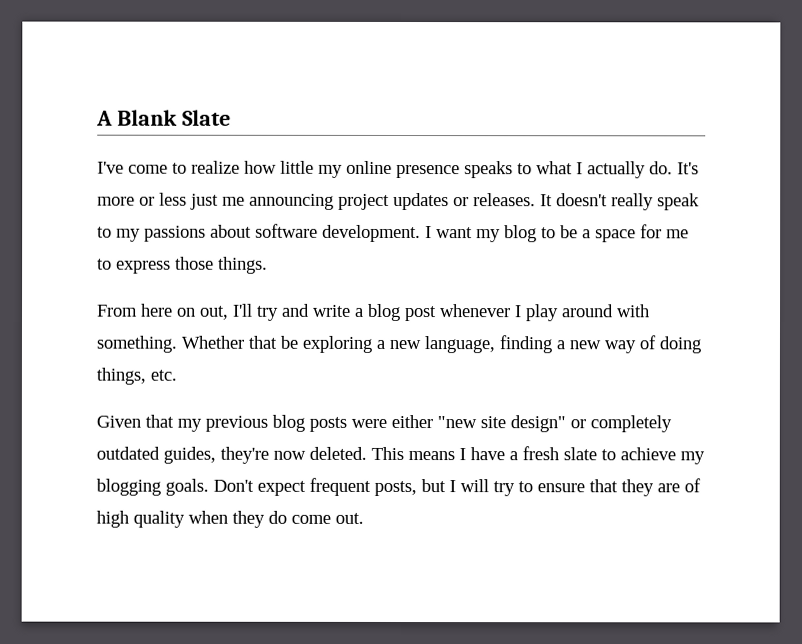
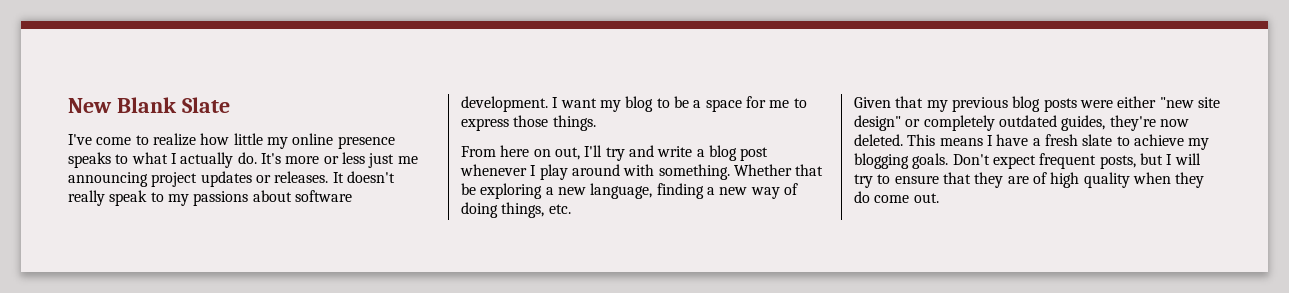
- A Blank Slate
+ New Blank Slate

